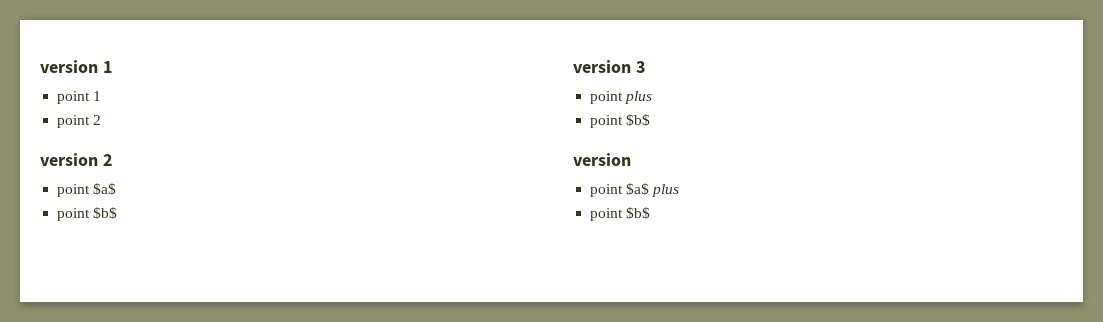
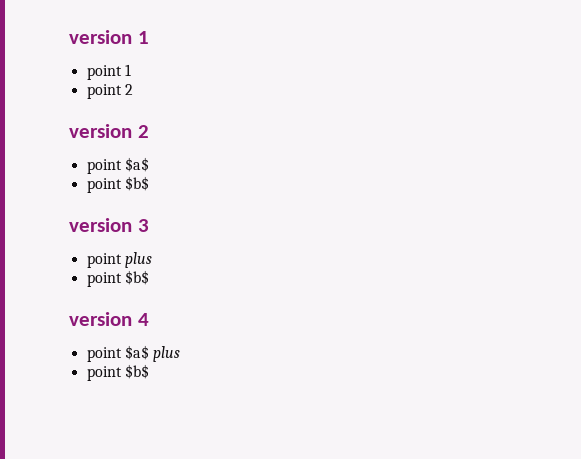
  point plus
  point $b$
- version
+ version 4

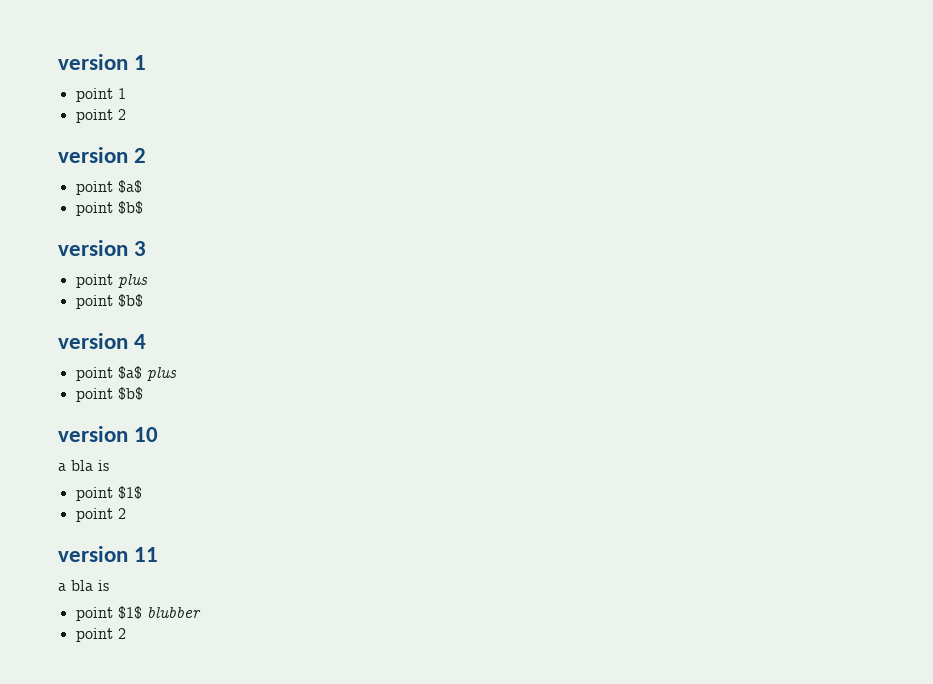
+ version 10
+ a bla is
+ point $1$
+ point 2
+ version 11
+ a bla is
+ point $1$ blubber
+ point 2

